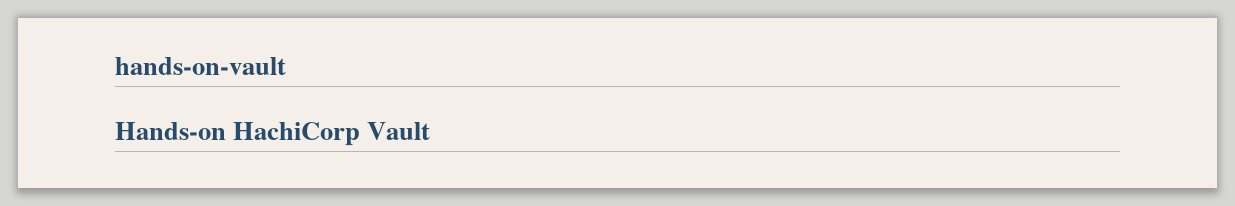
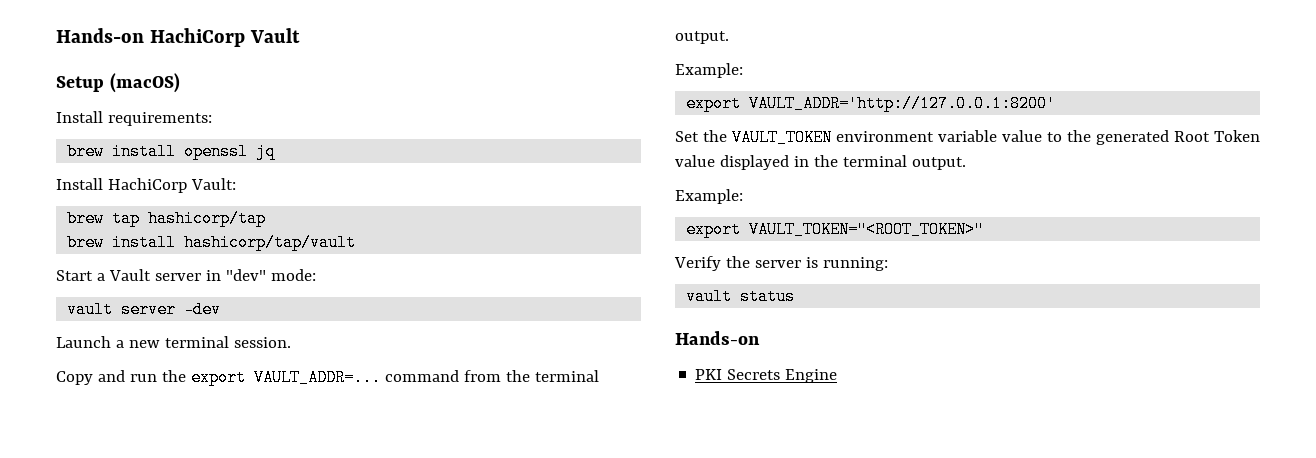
- hands-on-vault
+ Setup (macOS)
+ Install requirements:
+ brew install openssl jq
+ Install HachiCorp Vault:
+ brew tap hashicorp/tap
+ brew install hashicorp/tap/vault
+ Start a Vault server in "dev" mode:
+ vault server -dev
+ Launch a new terminal session.
+ Copy and run the export VAULT_ADDR=... command from the terminal output.
+ Example:
+ export VAULT_ADDR='http://127.0.0.1:8200'
+ Set the VAULT_TOKEN environment variable value to the generated Root Token value displayed in the terminal output.
+ Example:
+ export VAULT_TOKEN="<ROOT_TOKEN>"
+ Verify the server is running:
+ vault status
+ Hands-on
+ PKI Secrets Engine

